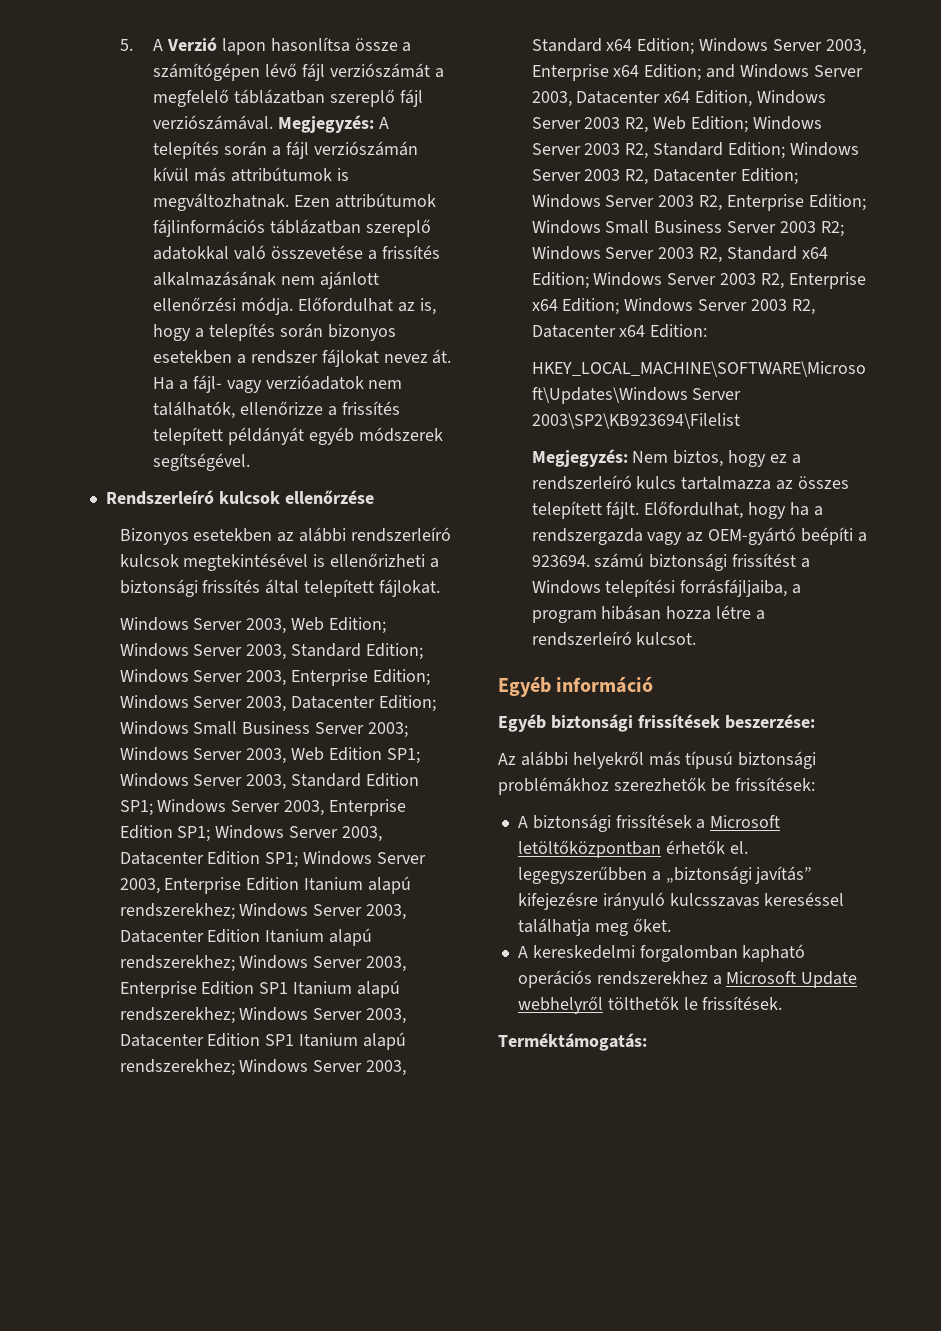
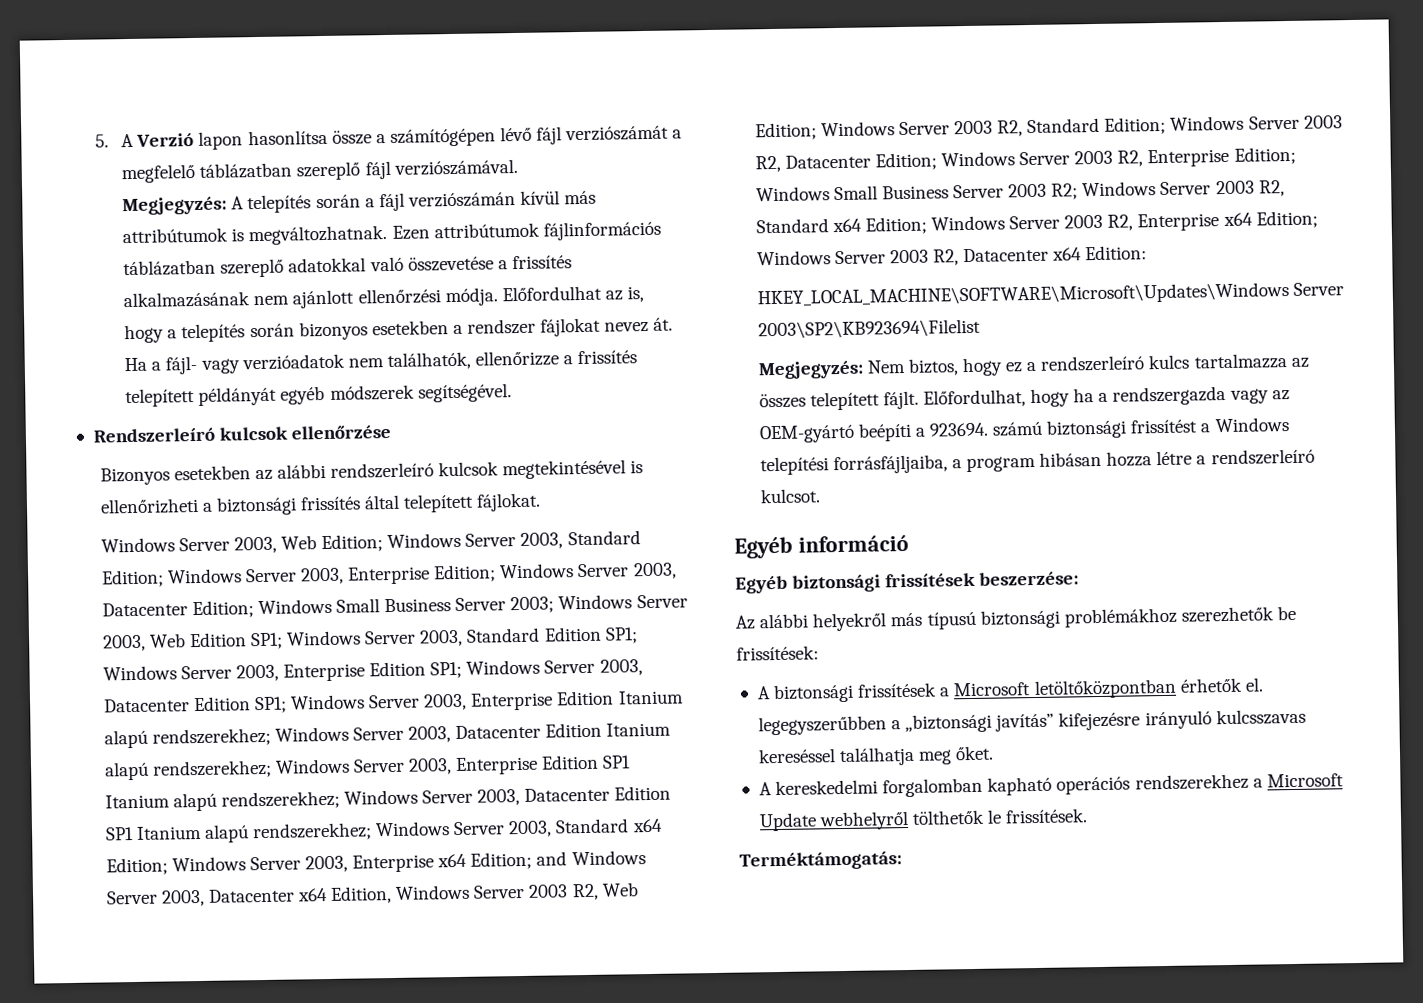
- 5. A Verzió lapon hasonlítsa össze a számítógépen lévő fájl verziószámát a megfelelő táblázatban szereplő fájl verziószámával. Megjegyzés: A telepítés során a fájl verziószámán kívül más attribútumok is megváltozhatnak.
+ 5. A Verzió lapon hasonlítsa össze a számítógépen lévő fájl verziószámát a megfelelő táblázatban szereplő fájl verziószámával.
+ Megjegyzés: A telepítés során a fájl verziószámán kívül más attribútumok is megváltozhatnak.

